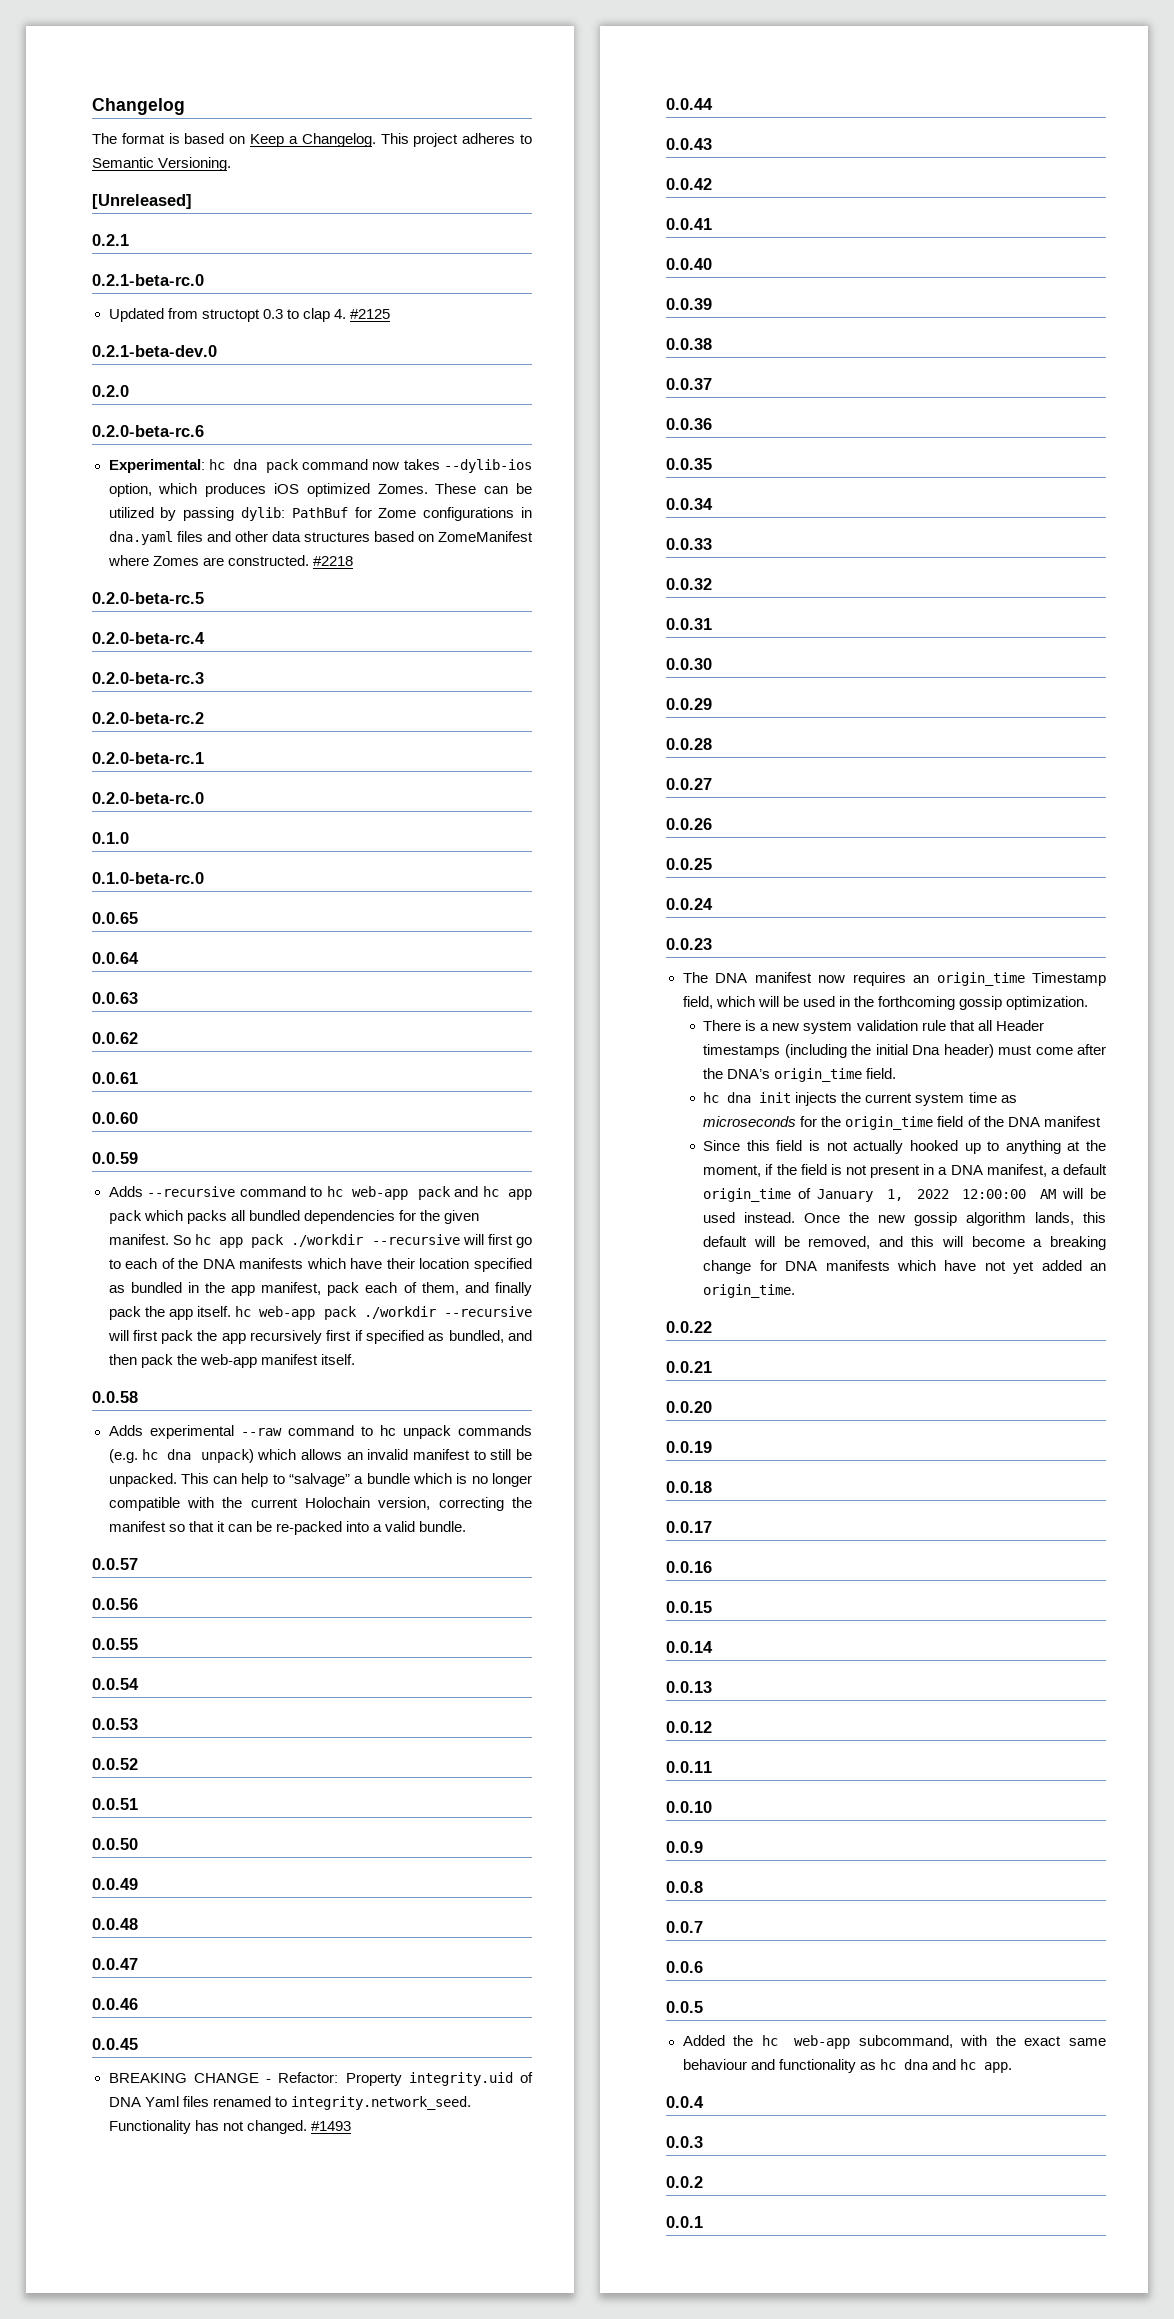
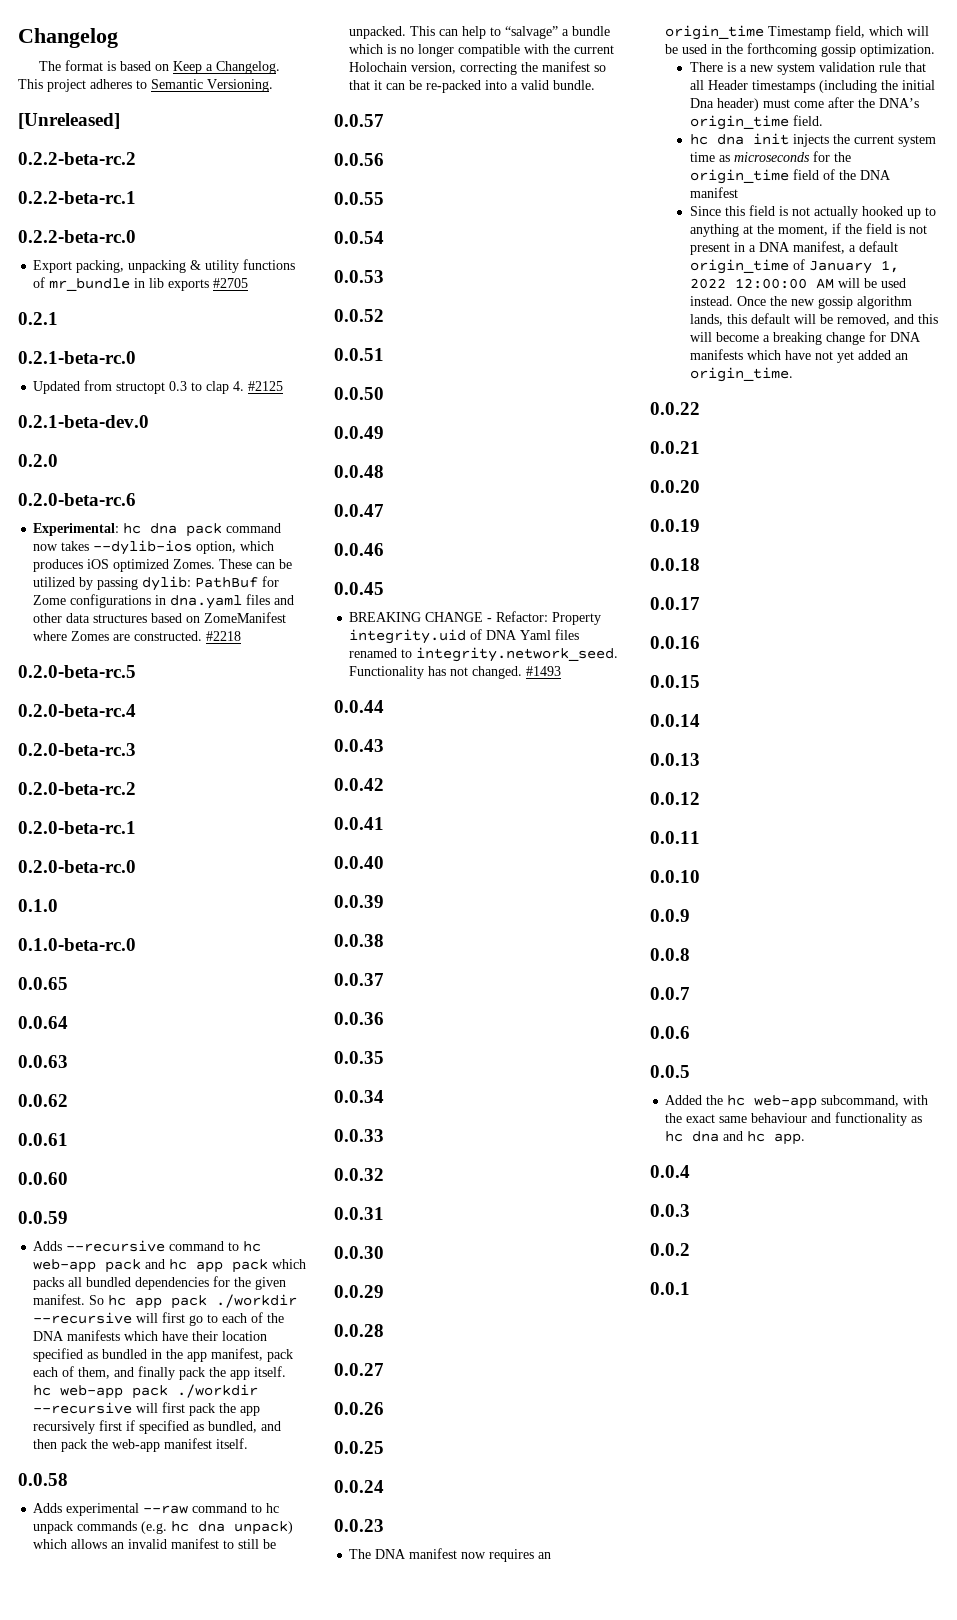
+ 0.2.2-beta-rc.2
+ 0.2.2-beta-rc.1
+ 0.2.2-beta-rc.0
+ Export packing, unpacking & utility functions of mr_bundle in lib exports #2705

